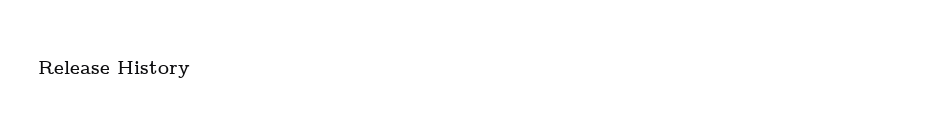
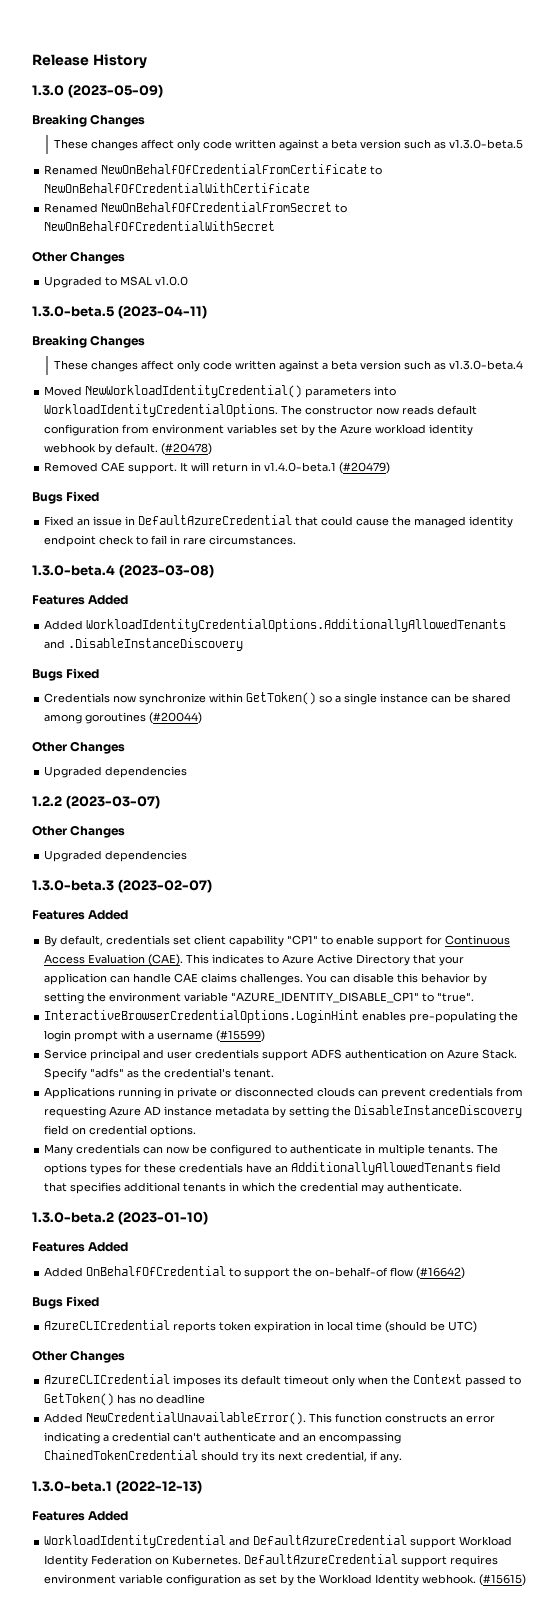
+ 1.3.0 (2023-05-09)
+ Breaking Changes
+ These changes affect only code written against a beta version such as v1.3.0-beta.5
+ Renamed NewOnBehalfOfCredentialFromCertificate to NewOnBehalfOfCredentialWithCertificate
+ Renamed NewOnBehalfOfCredentialFromSecret to NewOnBehalfOfCredentialWithSecret
+ Other Changes
+ Upgraded to MSAL v1.0.0
+ 1.3.0-beta.5 (2023-04-11)
+ Breaking Changes
+ These changes affect only code written against a beta version such as v1.3.0-beta.4
+ Moved NewWorkloadIdentityCredential() parameters into WorkloadIdentityCredentialOptions. The constructor now reads default configuration from environment variables set by the Azure workload identity webhook by default. (#20478)
+ Removed CAE support. It will return in v1.4.0-beta.1 (#20479)
+ Bugs Fixed
+ Fixed an issue in DefaultAzureCredential that could cause the managed identity endpoint check to fail in rare circumstances.
+ 1.3.0-beta.4 (2023-03-08)
+ Features Added
+ Added WorkloadIdentityCredentialOptions.AdditionallyAllowedTenants and .DisableInstanceDiscovery
+ Bugs Fixed
+ Credentials now synchronize within GetToken() so a single instance can be shared among goroutines (#20044)
+ Other Changes
+ Upgraded dependencies
+ 1.2.2 (2023-03-07)
+ Other Changes
+ Upgraded dependencies
+ 1.3.0-beta.3 (2023-02-07)
+ Features Added
+ By default, credentials set client capability "CP1" to enable support for Continuous Access Evaluation (CAE). This indicates to Azure Active Directory that your application can handle CAE claims challenges. You can disable this behavior by setting the environment variable "AZURE_IDENTITY_DISABLE_CP1" to "true".
+ InteractiveBrowserCredentialOptions.LoginHint enables pre-populating the login prompt with a username (#15599)
+ Service principal and user credentials support ADFS authentication on Azure Stack. Specify "adfs" as the credential's tenant.
+ Applications running in private or disconnected clouds can prevent credentials from requesting Azure AD instance metadata by setting the DisableInstanceDiscovery field on credential options.
+ Many credentials can now be configured to authenticate in multiple tenants. The options types for these credentials have an AdditionallyAllowedTenants field that specifies additional tenants in which the credential may authenticate.
+ 1.3.0-beta.2 (2023-01-10)
+ Features Added
+ Added OnBehalfOfCredential to support the on-behalf-of flow (#16642)
+ Bugs Fixed
+ AzureCLICredential reports token expiration in local time (should be UTC)
+ Other Changes
+ AzureCLICredential imposes its default timeout only when the Context passed to GetToken() has no deadline
+ Added NewCredentialUnavailableError(). This function constructs an error indicating a credential can't authenticate and an encompassing ChainedTokenCredential should try its next credential, if any.
+ 1.3.0-beta.1 (2022-12-13)
+ Features Added
+ WorkloadIdentityCredential and DefaultAzureCredential support Workload Identity Federation on Kubernetes. DefaultAzureCredential support requires environment variable configuration as set by the Workload Identity webhook. (#15615)

